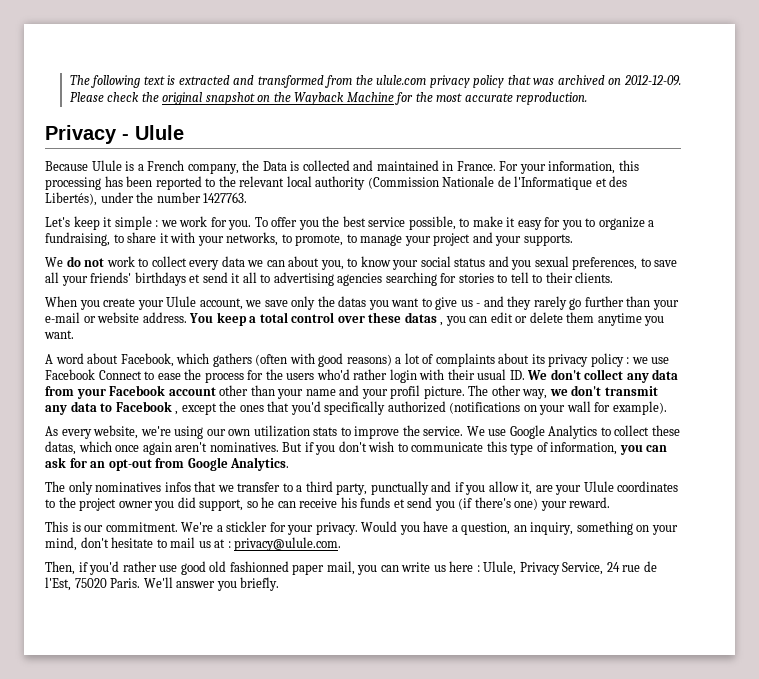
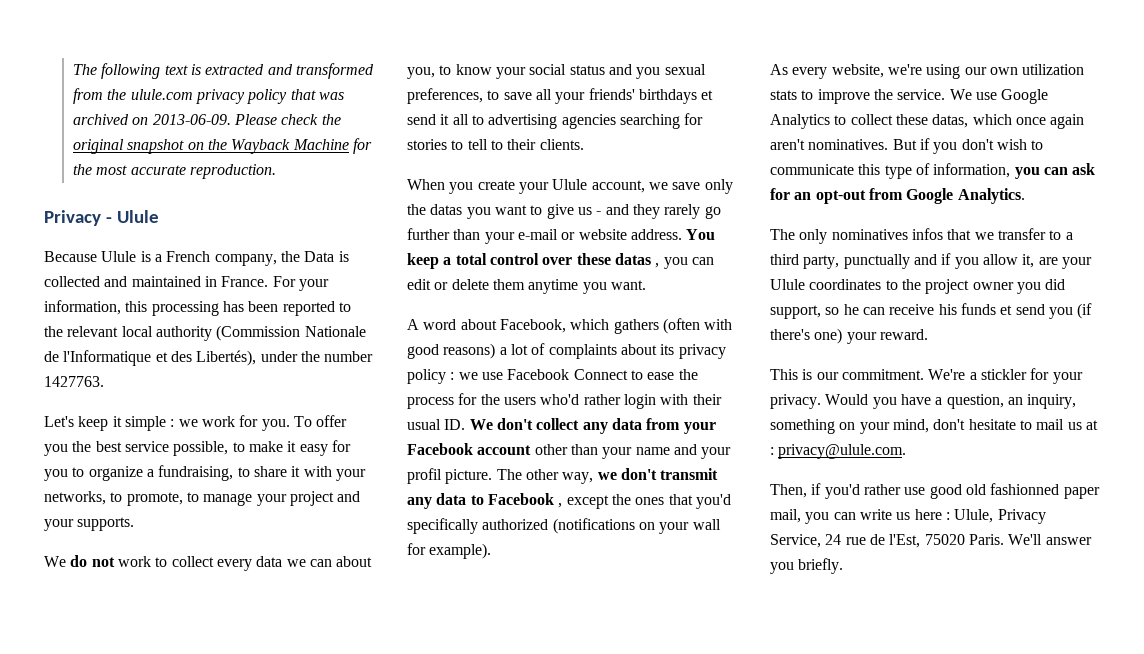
- The following text is extracted and transformed from the ulule.com privacy policy that was archived on 2012-12-09.
+ The following text is extracted and transformed from the ulule.com privacy policy that was archived on 2013-06-09.

